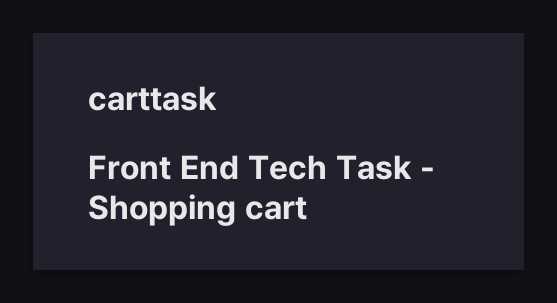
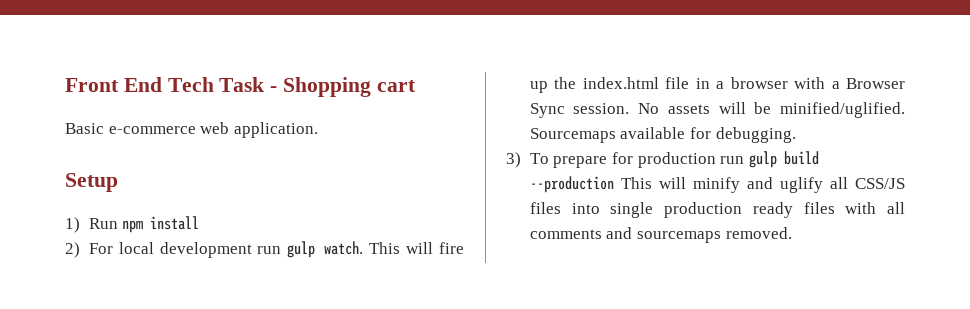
- carttask
+ Basic e-commerce web application.
+ Setup
+ 1) Run npm install
+ 2) For local development run gulp watch. This will fire up the index.html file in a browser with a Browser Sync session. No assets will be minified/uglified. Sourcemaps available for debugging.
+ 3) To prepare for production run gulp build --production This will minify and uglify all CSS/JS files into single production ready files with all comments and sourcemaps removed.

